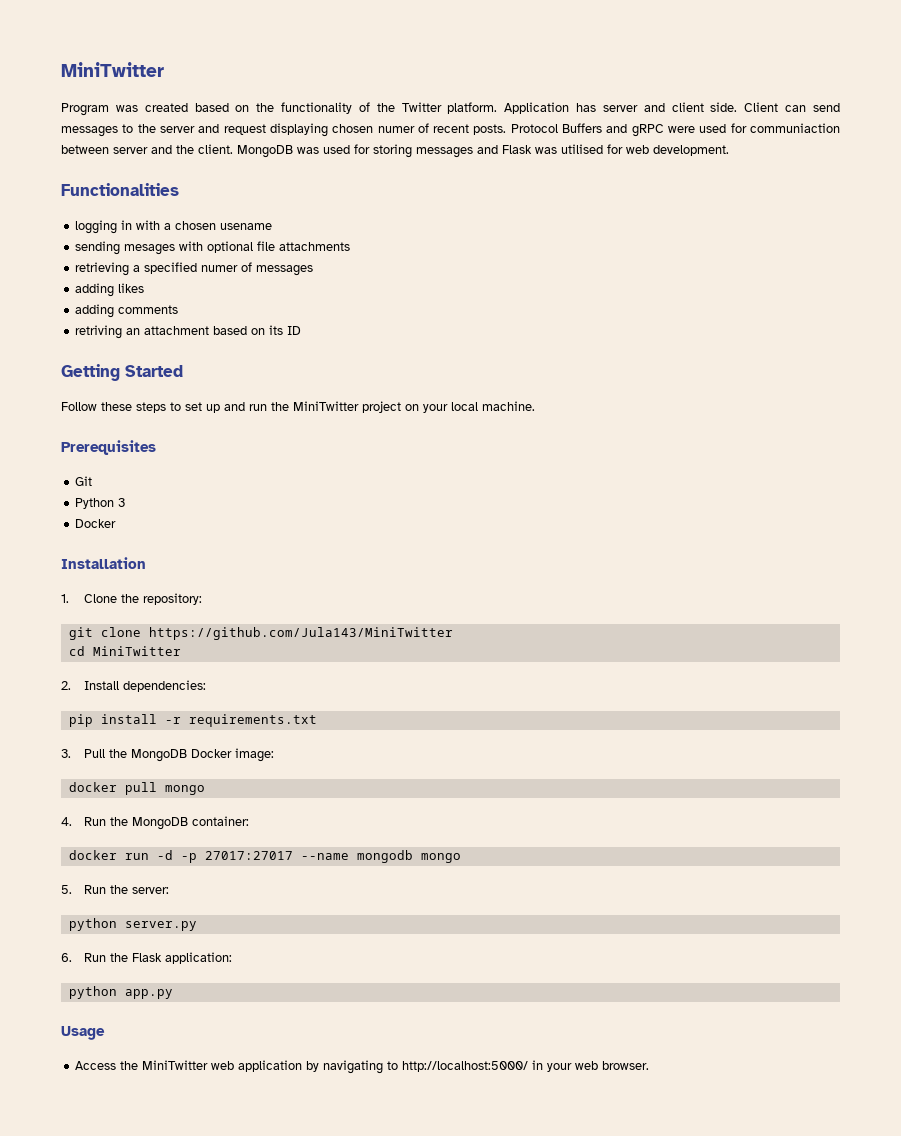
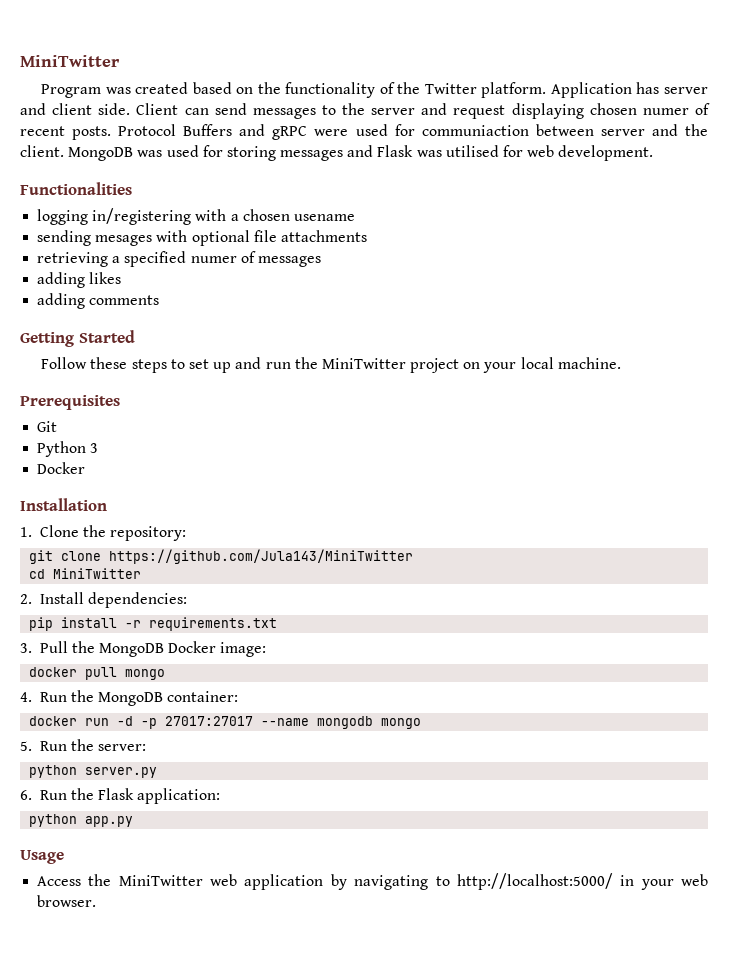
- logging in with a chosen usename
+ logging in/registering with a chosen usename
- retriving an attachment based on its ID

